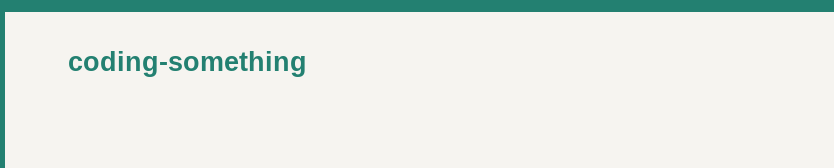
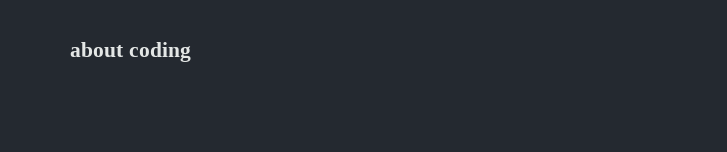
- coding-something
+ about coding

